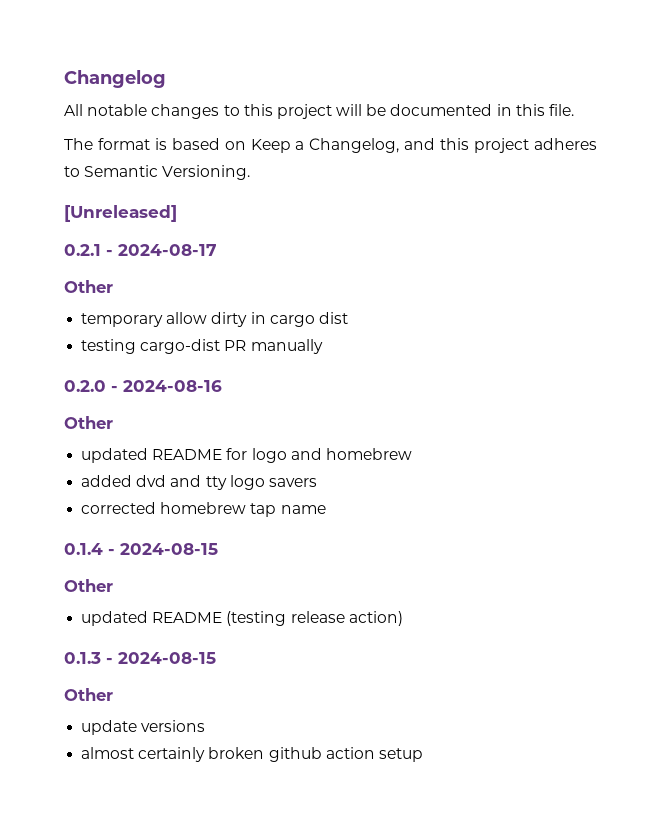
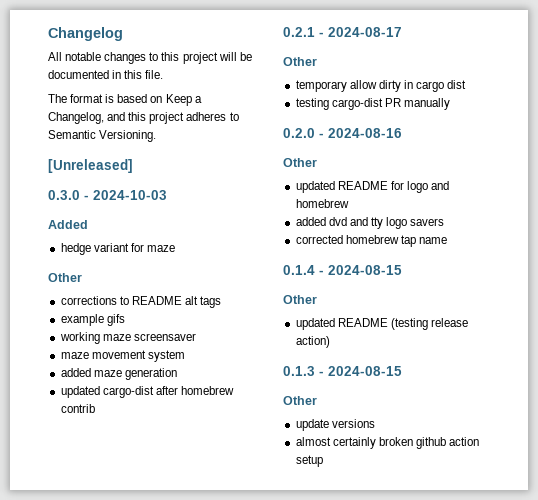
+ 0.3.0 - 2024-10-03
+ Added
+ hedge variant for maze
+ Other
+ corrections to README alt tags
+ example gifs
+ working maze screensaver
+ maze movement system
+ added maze generation
+ updated cargo-dist after homebrew contrib

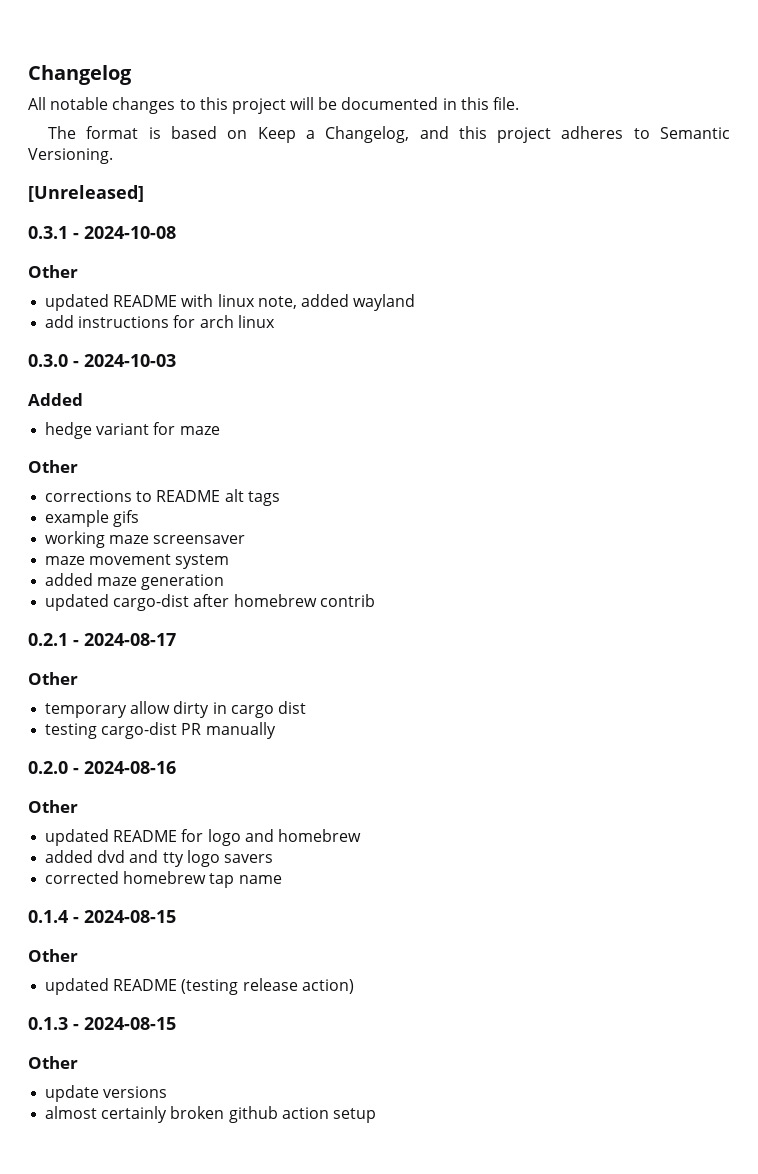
+ 0.3.1 - 2024-10-08
+ Other
+ updated README with linux note, added wayland
+ add instructions for arch linux

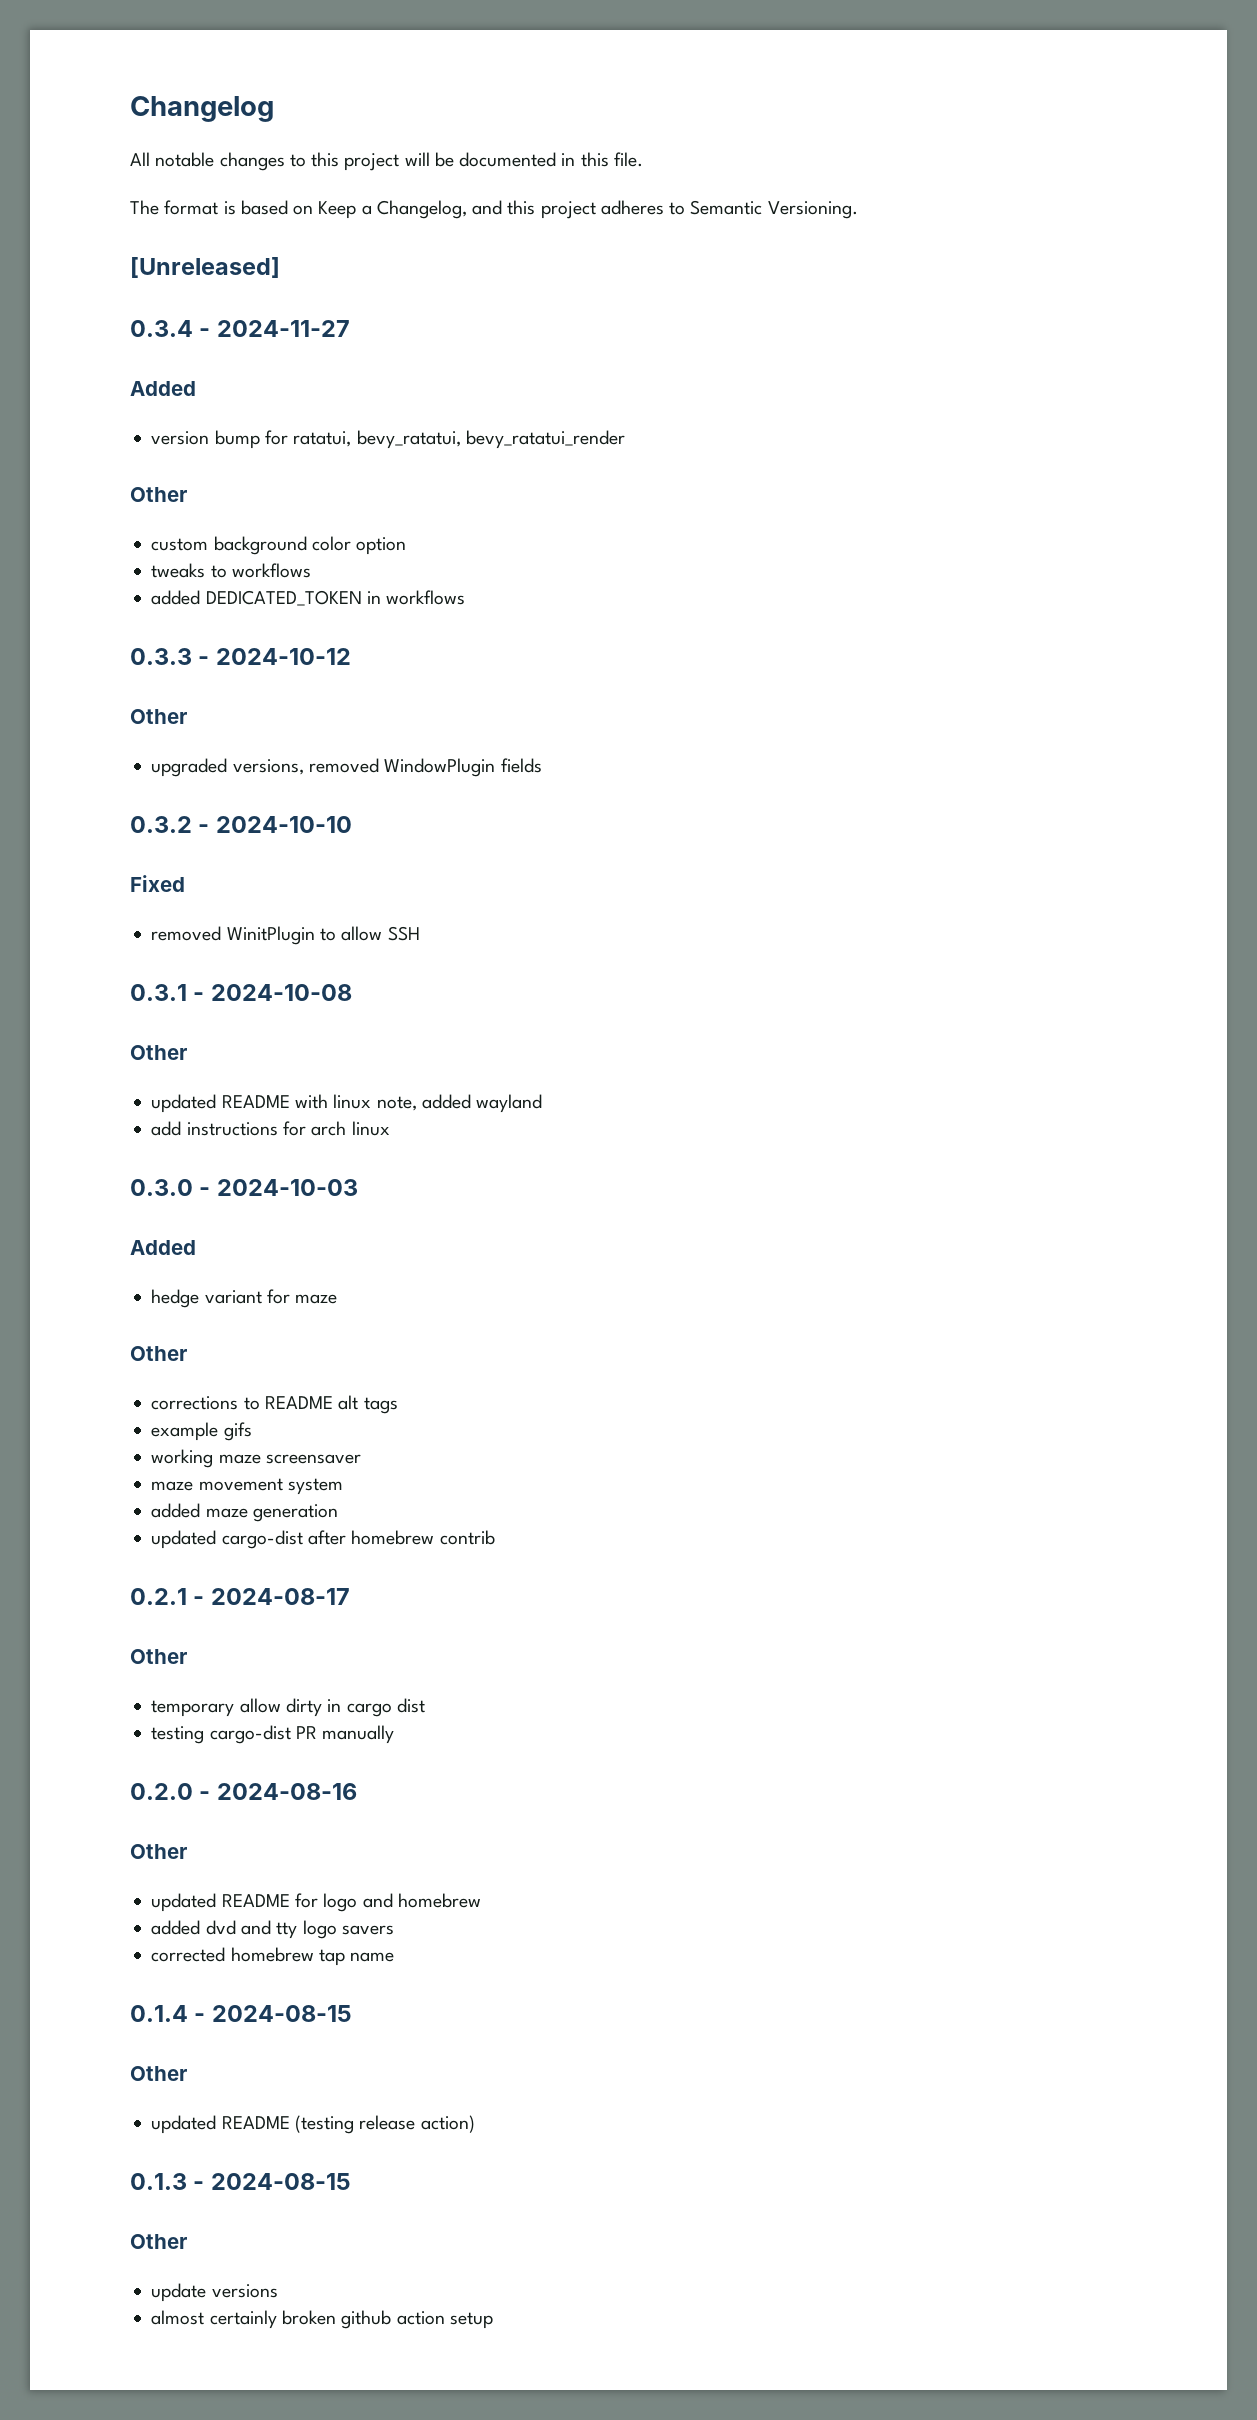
+ 0.3.4 - 2024-11-27
+ Added
+ version bump for ratatui, bevy_ratatui, bevy_ratatui_render
+ Other
+ custom background color option
+ tweaks to workflows
+ added DEDICATED_TOKEN in workflows
+ 0.3.3 - 2024-10-12
+ Other
+ upgraded versions, removed WindowPlugin fields
+ 0.3.2 - 2024-10-10
+ Fixed
+ removed WinitPlugin to allow SSH

